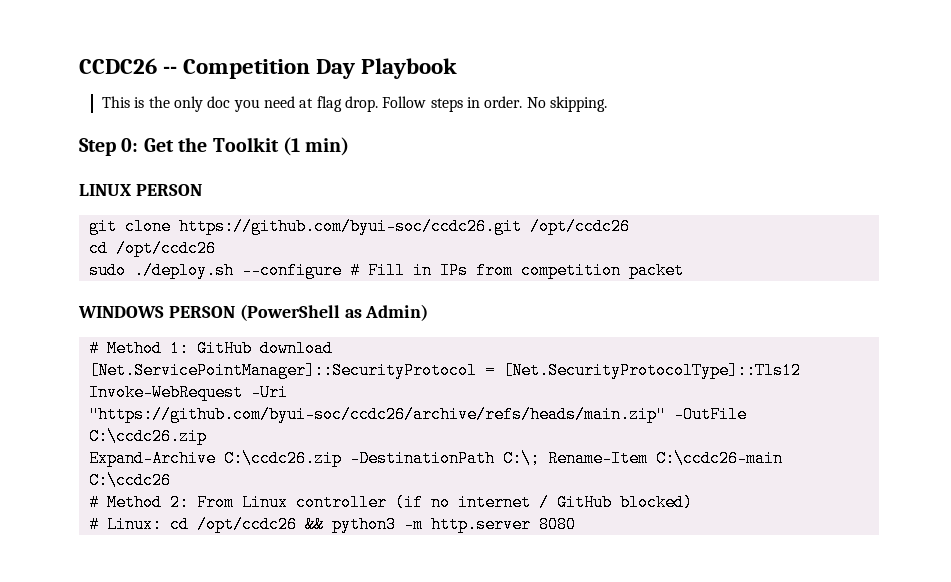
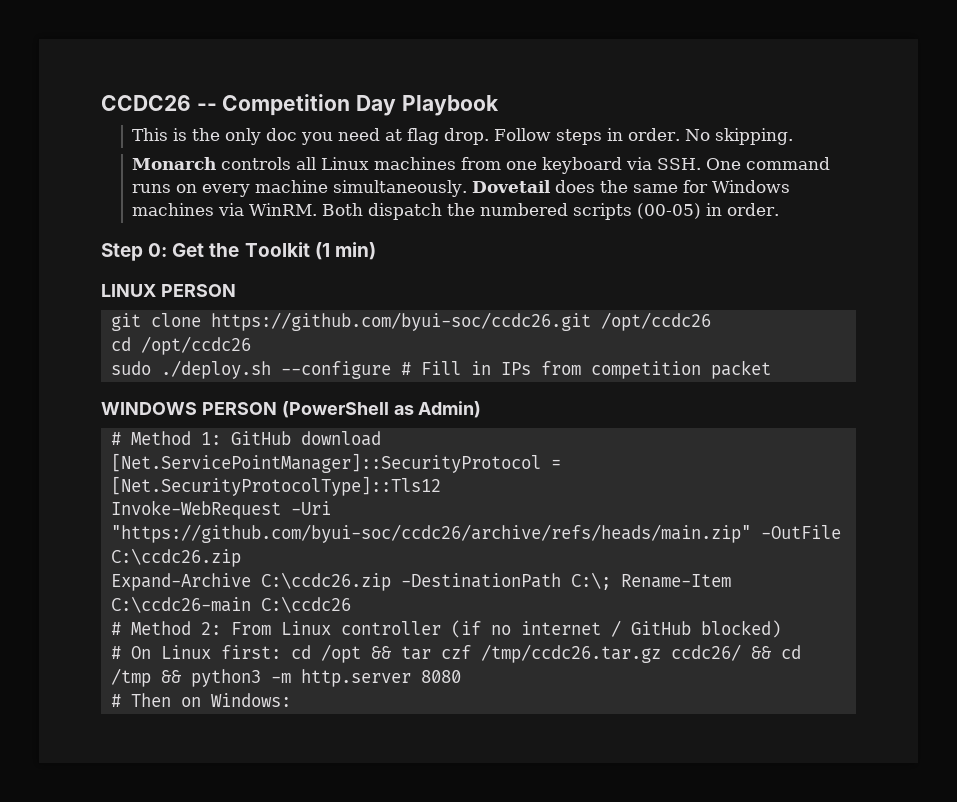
+ Monarch controls all Linux machines from one keyboard via SSH. One command runs on every machine simultaneously. Dovetail does the same for Windows machines via WinRM. Both dispatch the numbered scripts (00-05) in order.
- # Linux: cd /opt/ccdc26 && python3 -m http.server 8080
+ # On Linux first: cd /opt && tar czf /tmp/ccdc26.tar.gz ccdc26/ && cd /tmp && python3 -m http.server 8080
+ # Then on Windows:

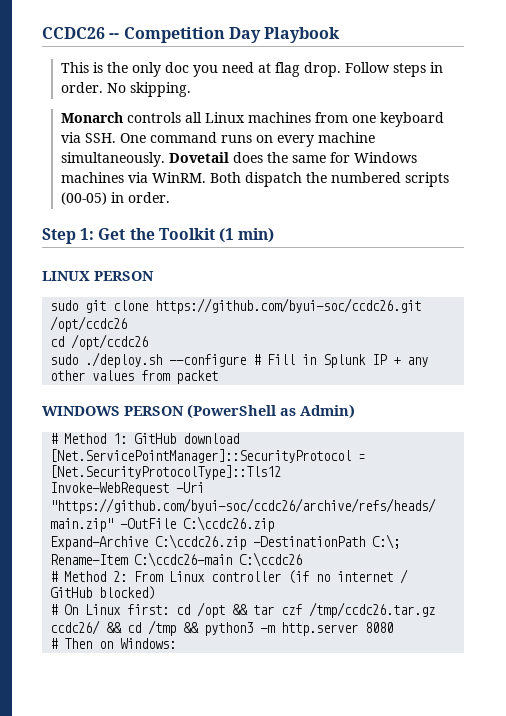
- Step 0: Get the Toolkit (1 min)
+ Step 1: Get the Toolkit (1 min)
- git clone https://github.com/byui-soc/ccdc26.git /opt/ccdc26
+ sudo git clone https://github.com/byui-soc/ccdc26.git /opt/ccdc26
- sudo ./deploy.sh --configure # Fill in IPs from competition packet
+ sudo ./deploy.sh --configure # Fill in Splunk IP + any other values from packet

